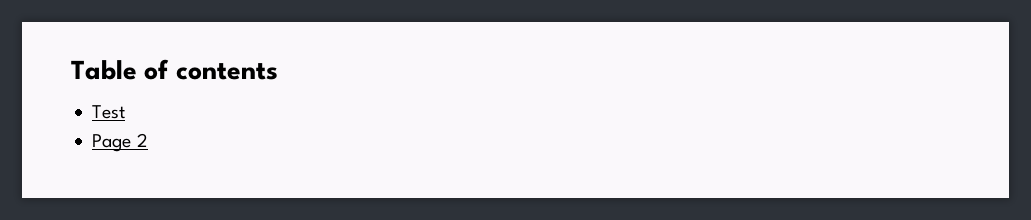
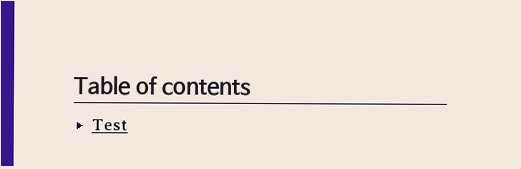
- Page 2

